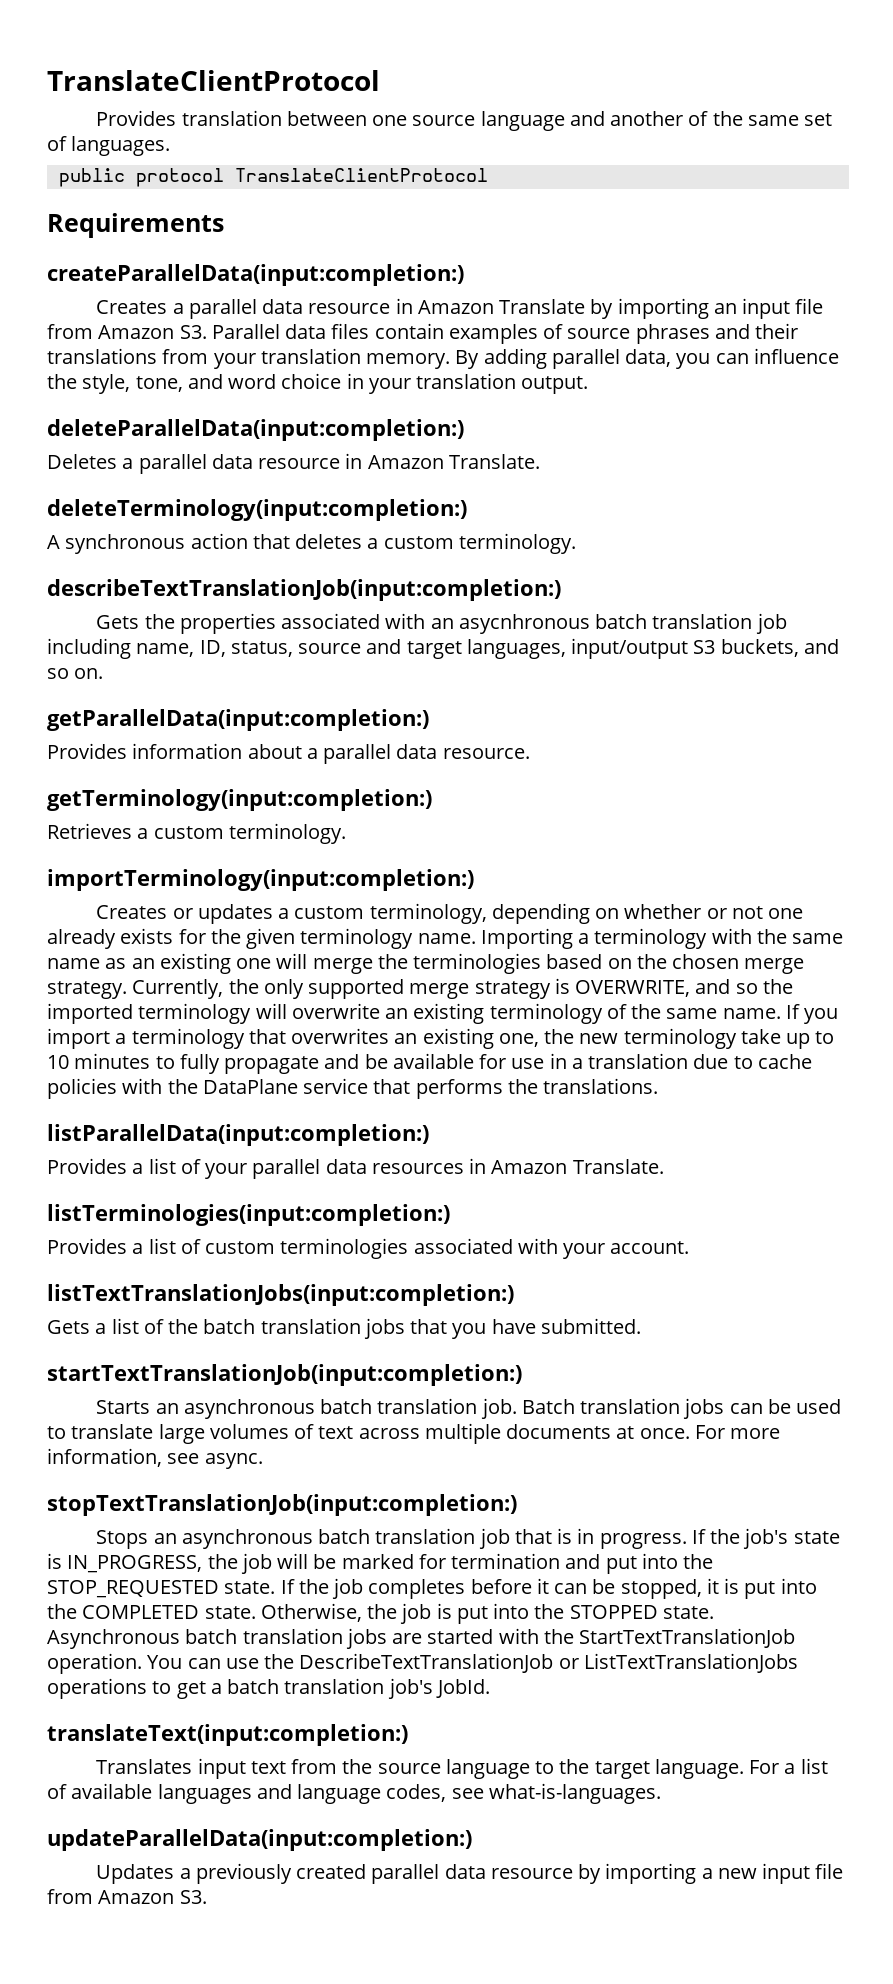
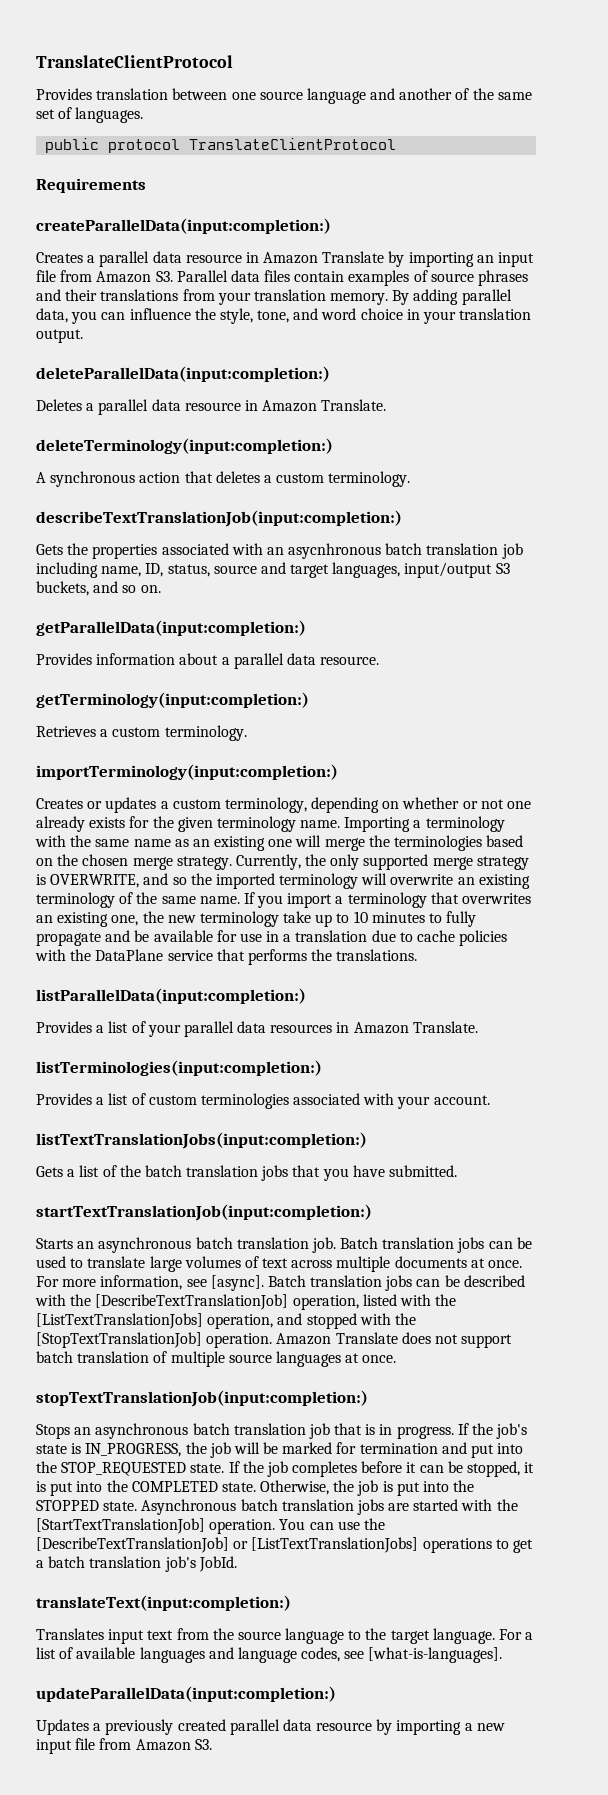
- For more information, see async.
+ For more information, see [async]. Batch translation jobs can be described with the [DescribeTextTranslationJob] operation, listed with the [ListTextTranslationJobs] operation, and stopped with the [StopTextTranslationJob] operation. Amazon Translate does not support batch translation of multiple source languages at once.
- Asynchronous batch translation jobs are started with the StartTextTranslationJob operation.
+ Asynchronous batch translation jobs are started with the [StartTextTranslationJob] operation.
- You can use the DescribeTextTranslationJob or ListTextTranslationJobs operations to get a batch translation job's JobId.
+ You can use the [DescribeTextTranslationJob] or [ListTextTranslationJobs] operations to get a batch translation job's JobId.
- For a list of available languages and language codes, see what-is-languages.
+ For a list of available languages and language codes, see [what-is-languages].

